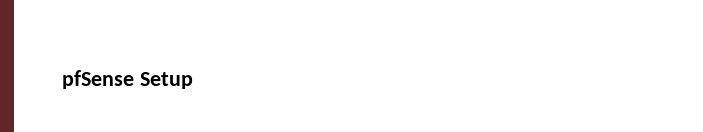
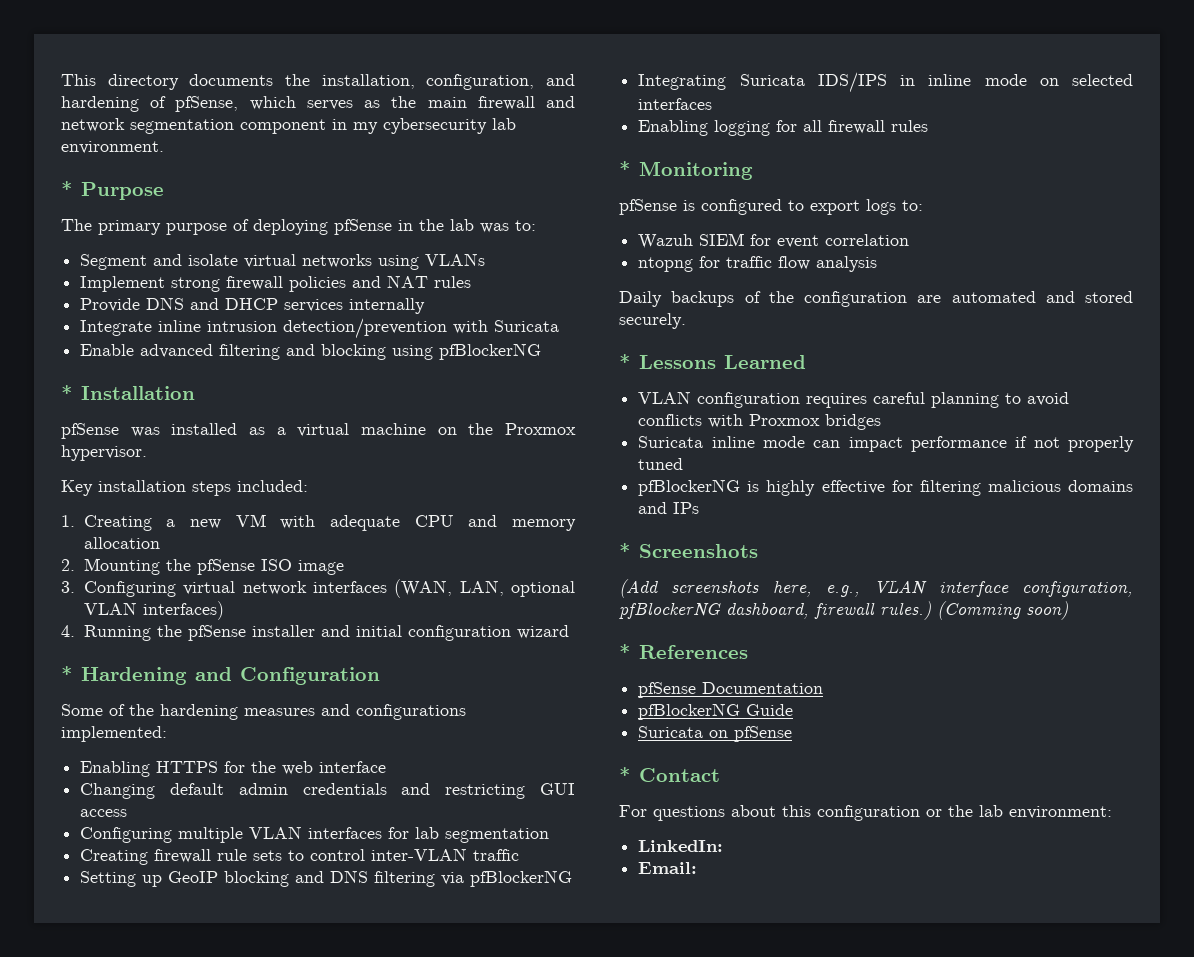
- pfSense Setup
+ This directory documents the installation, configuration, and hardening of pfSense, which serves as the main firewall and network segmentation component in my cybersecurity lab environment.
+ * Purpose
+ The primary purpose of deploying pfSense in the lab was to:
+ Segment and isolate virtual networks using VLANs
+ Implement strong firewall policies and NAT rules
+ Provide DNS and DHCP services internally
+ Integrate inline intrusion detection/prevention with Suricata
+ Enable advanced filtering and blocking using pfBlockerNG
+ * Installation
+ pfSense was installed as a virtual machine on the Proxmox hypervisor.
+ Key installation steps included:
+ 1. Creating a new VM with adequate CPU and memory allocation
+ 2. Mounting the pfSense ISO image
+ 3. Configuring virtual network interfaces (WAN, LAN, optional VLAN interfaces)
+ 4. Running the pfSense installer and initial configuration wizard
+ * Hardening and Configuration
+ Some of the hardening measures and configurations implemented:
+ Enabling HTTPS for the web interface
+ Changing default admin credentials and restricting GUI access
+ Configuring multiple VLAN interfaces for lab segmentation
+ Creating firewall rule sets to control inter-VLAN traffic
+ Setting up GeoIP blocking and DNS filtering via pfBlockerNG
+ Integrating Suricata IDS/IPS in inline mode on selected interfaces
+ Enabling logging for all firewall rules
+ * Monitoring
+ pfSense is configured to export logs to:
+ Wazuh SIEM for event correlation
+ ntopng for traffic flow analysis
+ Daily backups of the configuration are automated and stored securely.
+ * Lessons Learned
+ VLAN configuration requires careful planning to avoid conflicts with Proxmox bridges
+ Suricata inline mode can impact performance if not properly tuned
+ pfBlockerNG is highly effective for filtering malicious domains and IPs
+ * Screenshots
+ (Add screenshots here, e.g., VLAN interface configuration, pfBlockerNG dashboard, firewall rules.) (Comming soon)
+ * References
+ pfSense Documentation
+ pfBlockerNG Guide
+ Suricata on pfSense
+ * Contact
+ For questions about this configuration or the lab environment:
+ LinkedIn:
+ Email:

